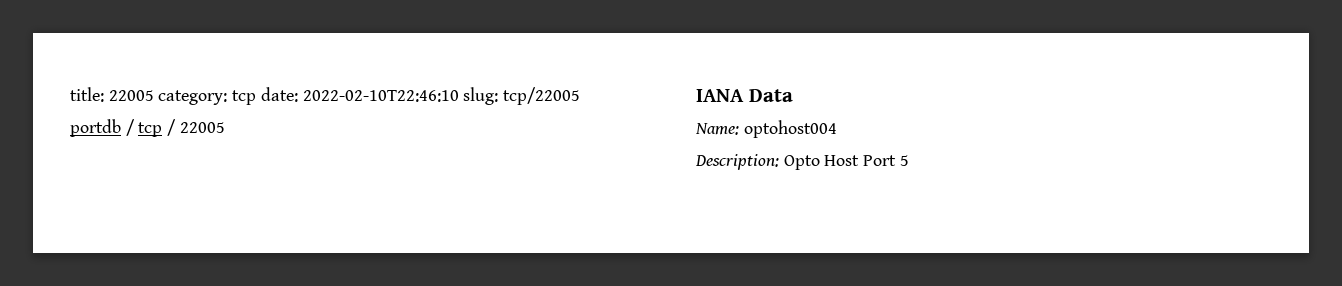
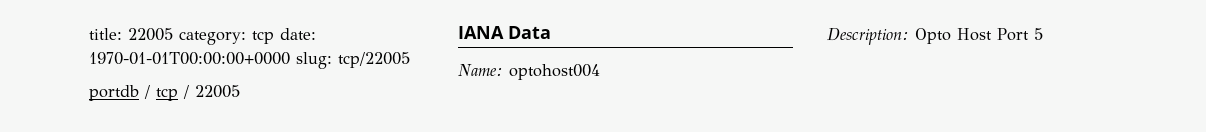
- title: 22005 category: tcp date: 2022-02-10T22:46:10 slug: tcp/22005
+ title: 22005 category: tcp date: 1970-01-01T00:00:00+0000 slug: tcp/22005

